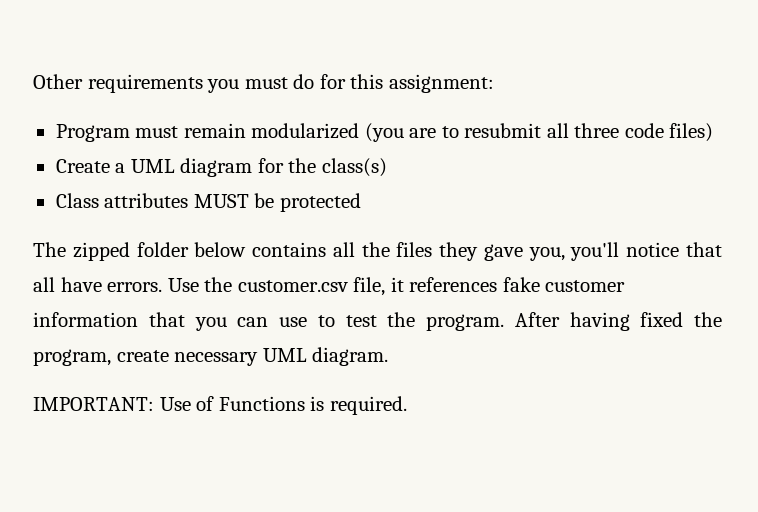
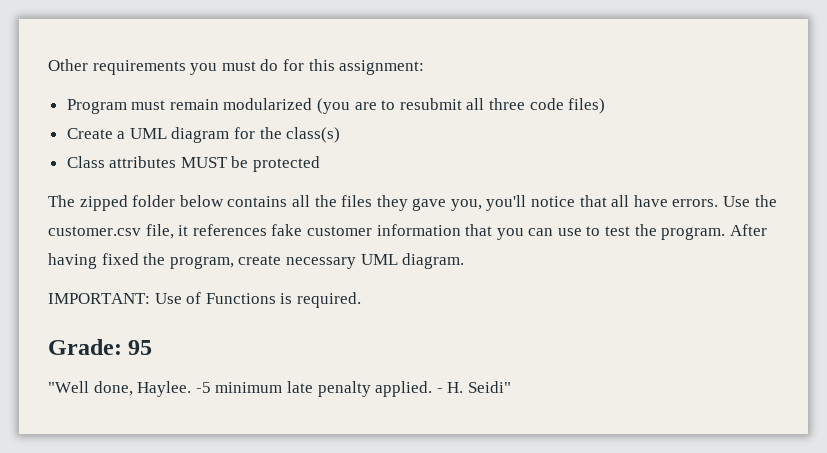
+ Grade: 95
+ "Well done, Haylee. -5 minimum late penalty applied. - H. Seidi"

